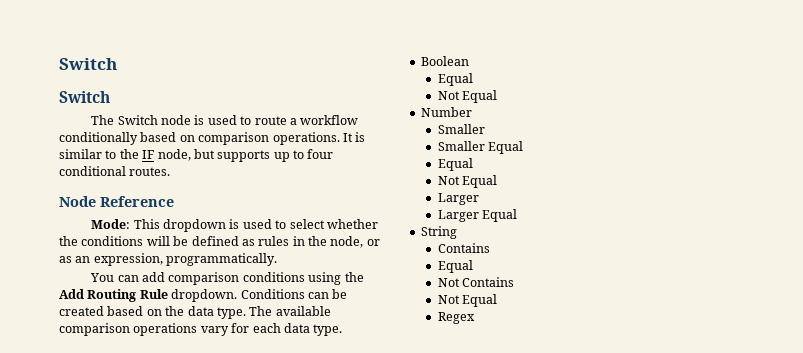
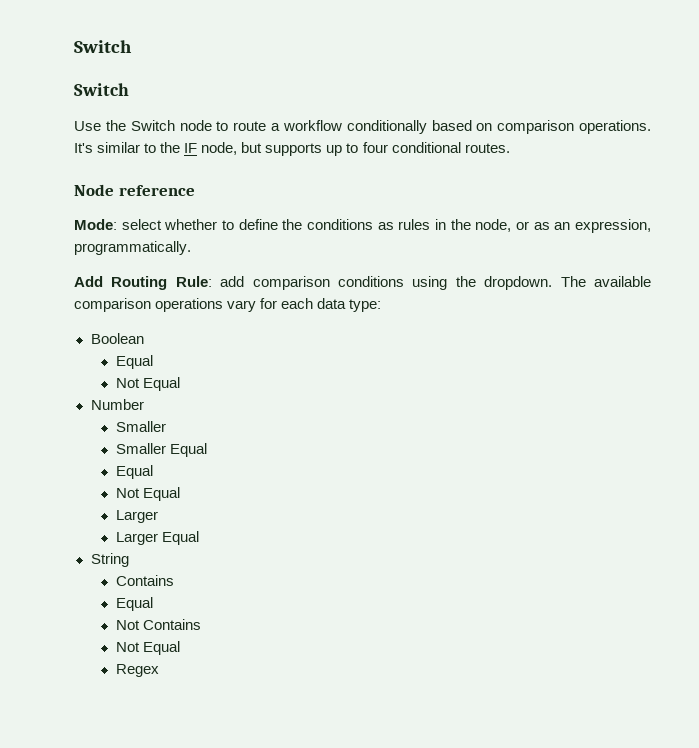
- The Switch node is used to route a workflow conditionally based on comparison operations.
+ Use the Switch node to route a workflow conditionally based on comparison operations.
- It is similar to the IF node, but supports up to four conditional routes.
+ It's similar to the IF node, but supports up to four conditional routes.
- Node Reference
+ Node reference
- Mode: This dropdown is used to select whether the conditions will be defined as rules in the node, or as an expression, programmatically.
+ Mode: select whether to define the conditions as rules in the node, or as an expression, programmatically.
- You can add comparison conditions using the Add Routing Rule dropdown. Conditions can be created based on the data type.
+ Add Routing Rule: add comparison conditions using the dropdown.
- The available comparison operations vary for each data type.
+ The available comparison operations vary for each data type:

